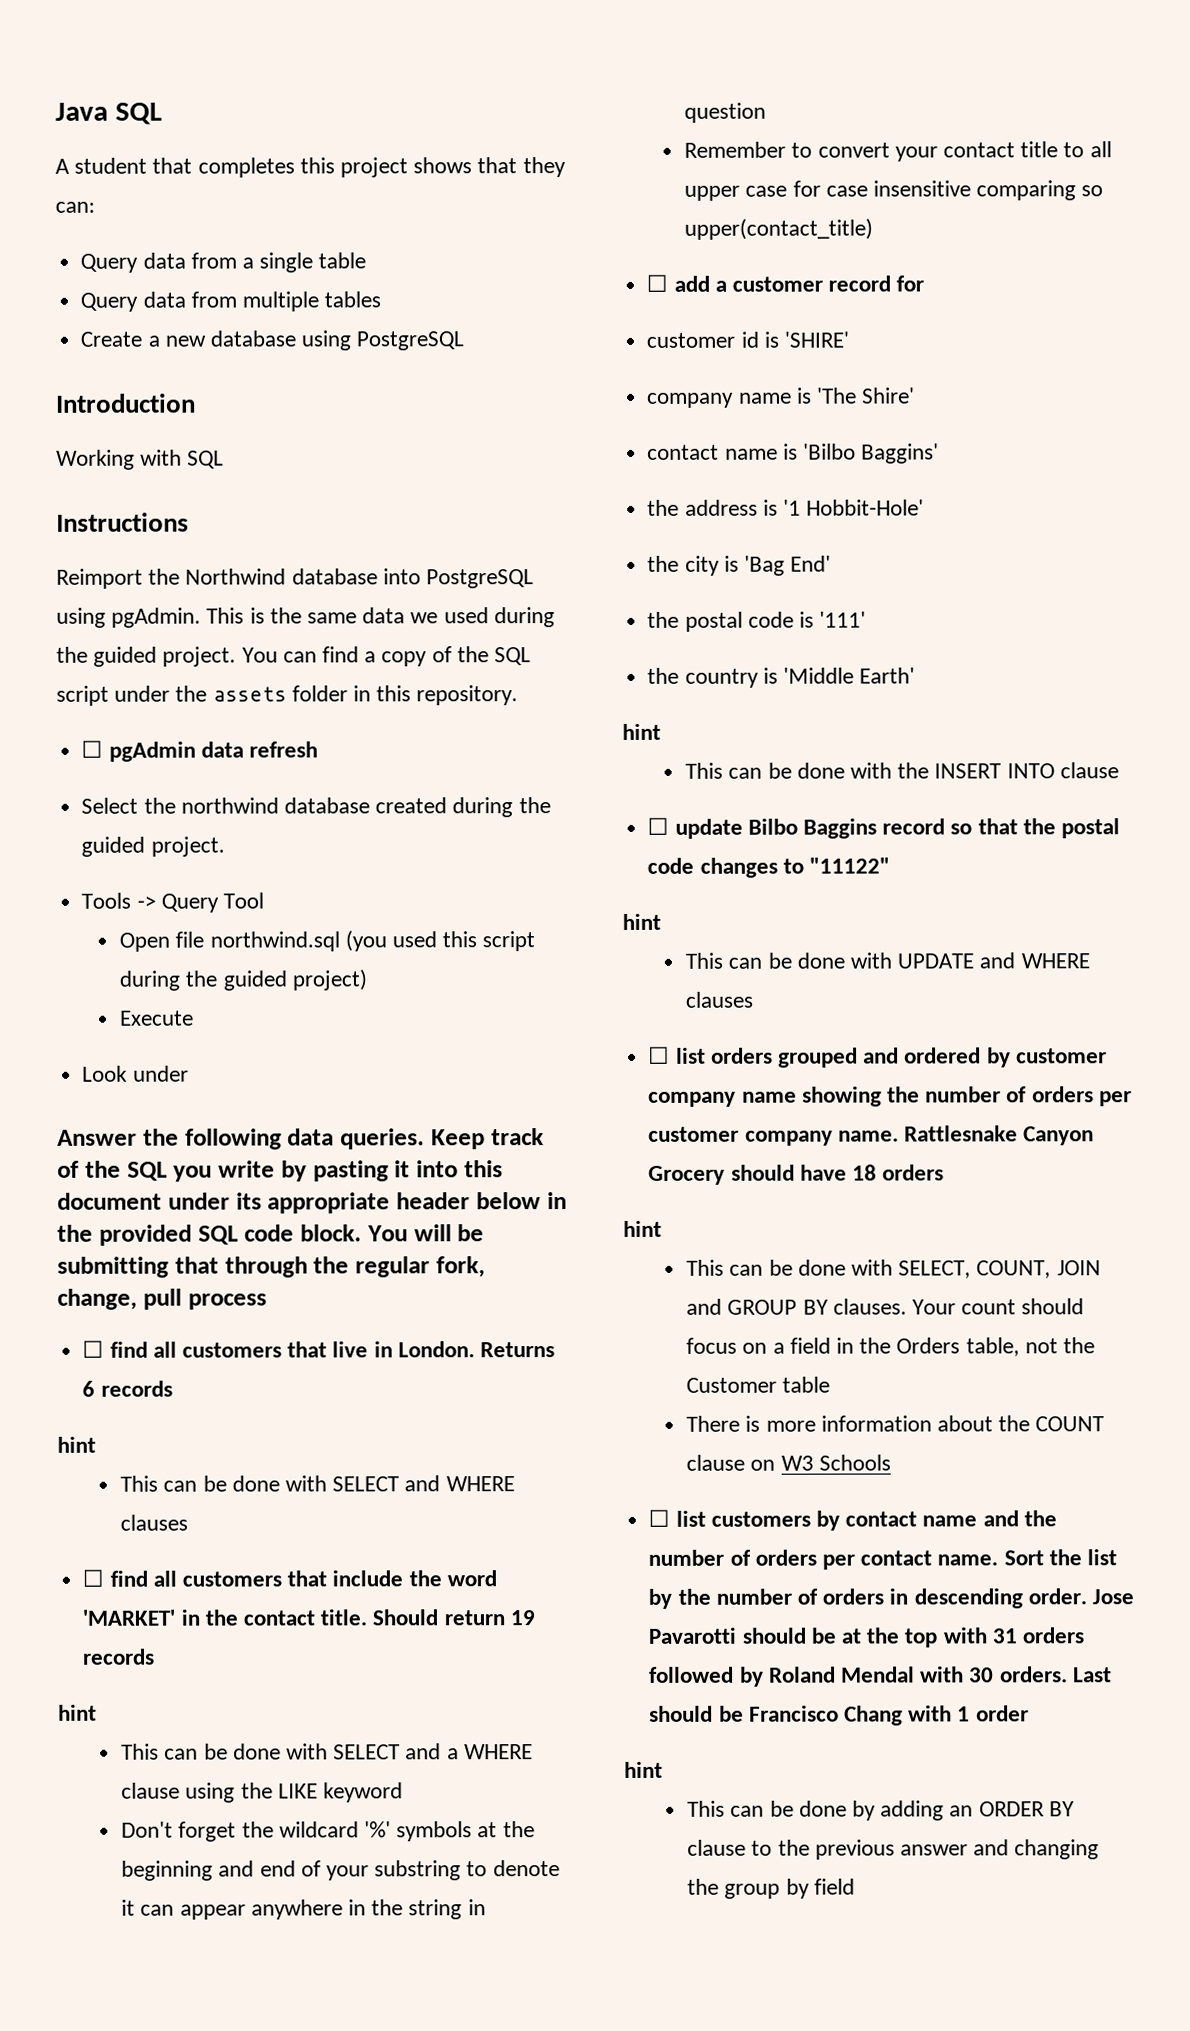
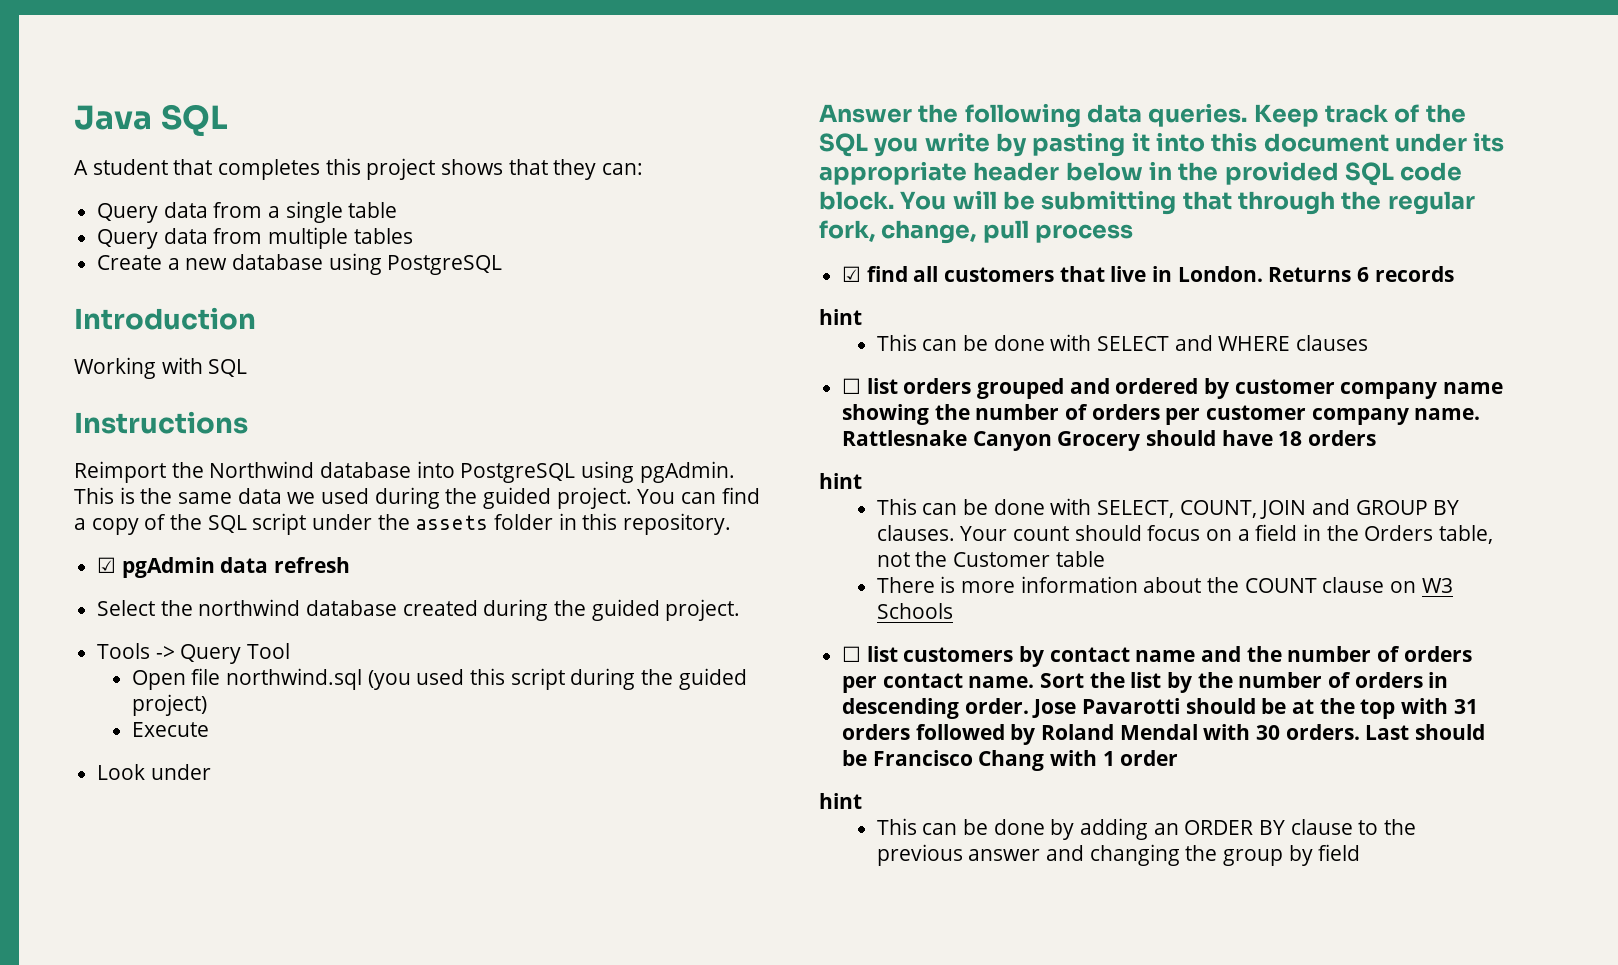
- ☐ pgAdmin data refresh
+ ☑ pgAdmin data refresh
- ☐ find all customers that live in London.
+ ☑ find all customers that live in London.
- ☐ find all customers that include the word 'MARKET' in the contact title. Should return 19 records
- hint
- This can be done with SELECT and a WHERE clause using the LIKE keyword
- Don't forget the wildcard '%' symbols at the beginning and end of your substring to denote it can appear anywhere in the string in question
- Remember to convert your contact title to all upper case for case insensitive comparing so upper(contact_title)
- ☐ add a customer record for
- customer id is 'SHIRE'
- company name is 'The Shire'
- contact name is 'Bilbo Baggins'
- the address is '1 Hobbit-Hole'
- the city is 'Bag End'
- the postal code is '111'
- the country is 'Middle Earth'
- hint
- This can be done with the INSERT INTO clause
- ☐ update Bilbo Baggins record so that the postal code changes to "11122"
- hint
- This can be done with UPDATE and WHERE clauses

